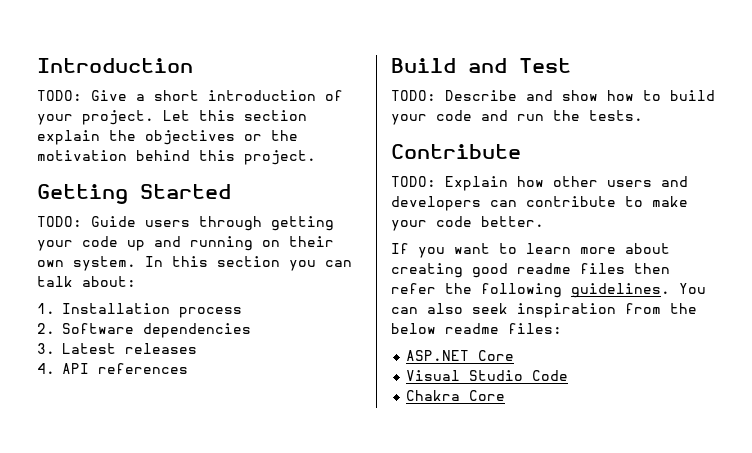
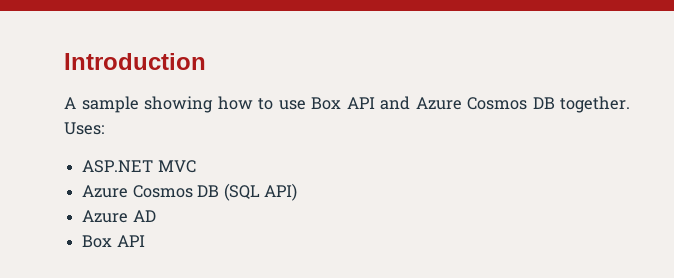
- TODO: Give a short introduction of your project. Let this section explain the objectives or the motivation behind this project.
- Getting Started
- TODO: Guide users through getting your code up and running on their own system. In this section you can talk about:
- 1. Installation process
- 2. Software dependencies
- 3. Latest releases
- 4. API references
- Build and Test
- TODO: Describe and show how to build your code and run the tests.
- Contribute
- TODO: Explain how other users and developers can contribute to make your code better.
- If you want to learn more about creating good readme files then refer the following guidelines. You can also seek inspiration from the below readme files:
- ASP.NET Core
- Visual Studio Code
- Chakra Core
+ A sample showing how to use Box API and Azure Cosmos DB together. Uses:
+ ASP.NET MVC
+ Azure Cosmos DB (SQL API)
+ Azure AD
+ Box API

